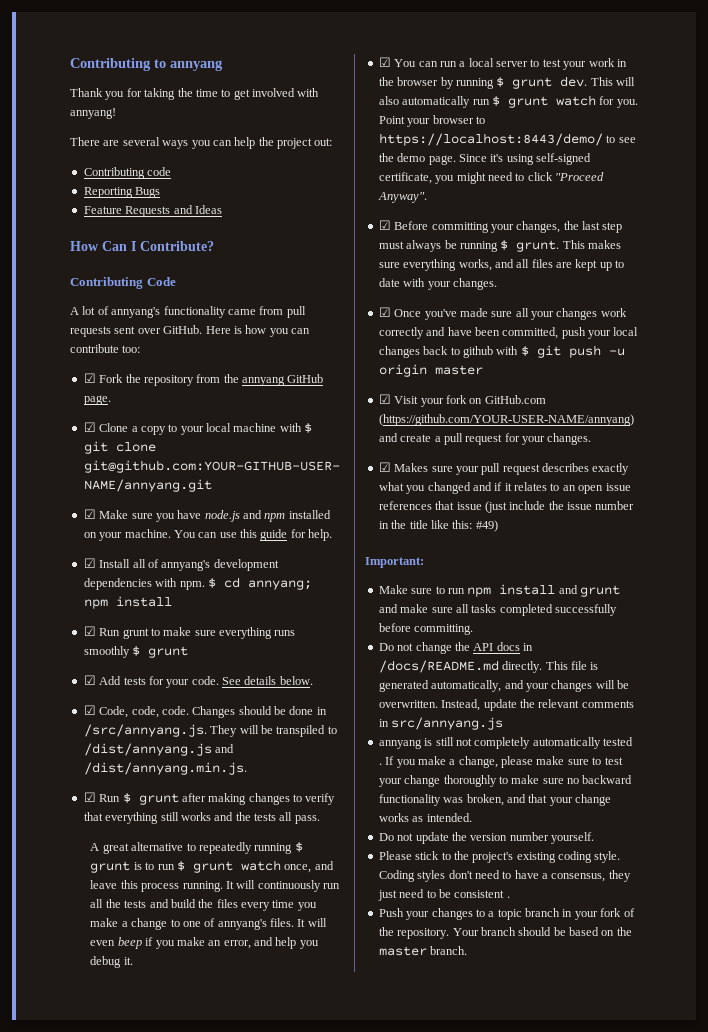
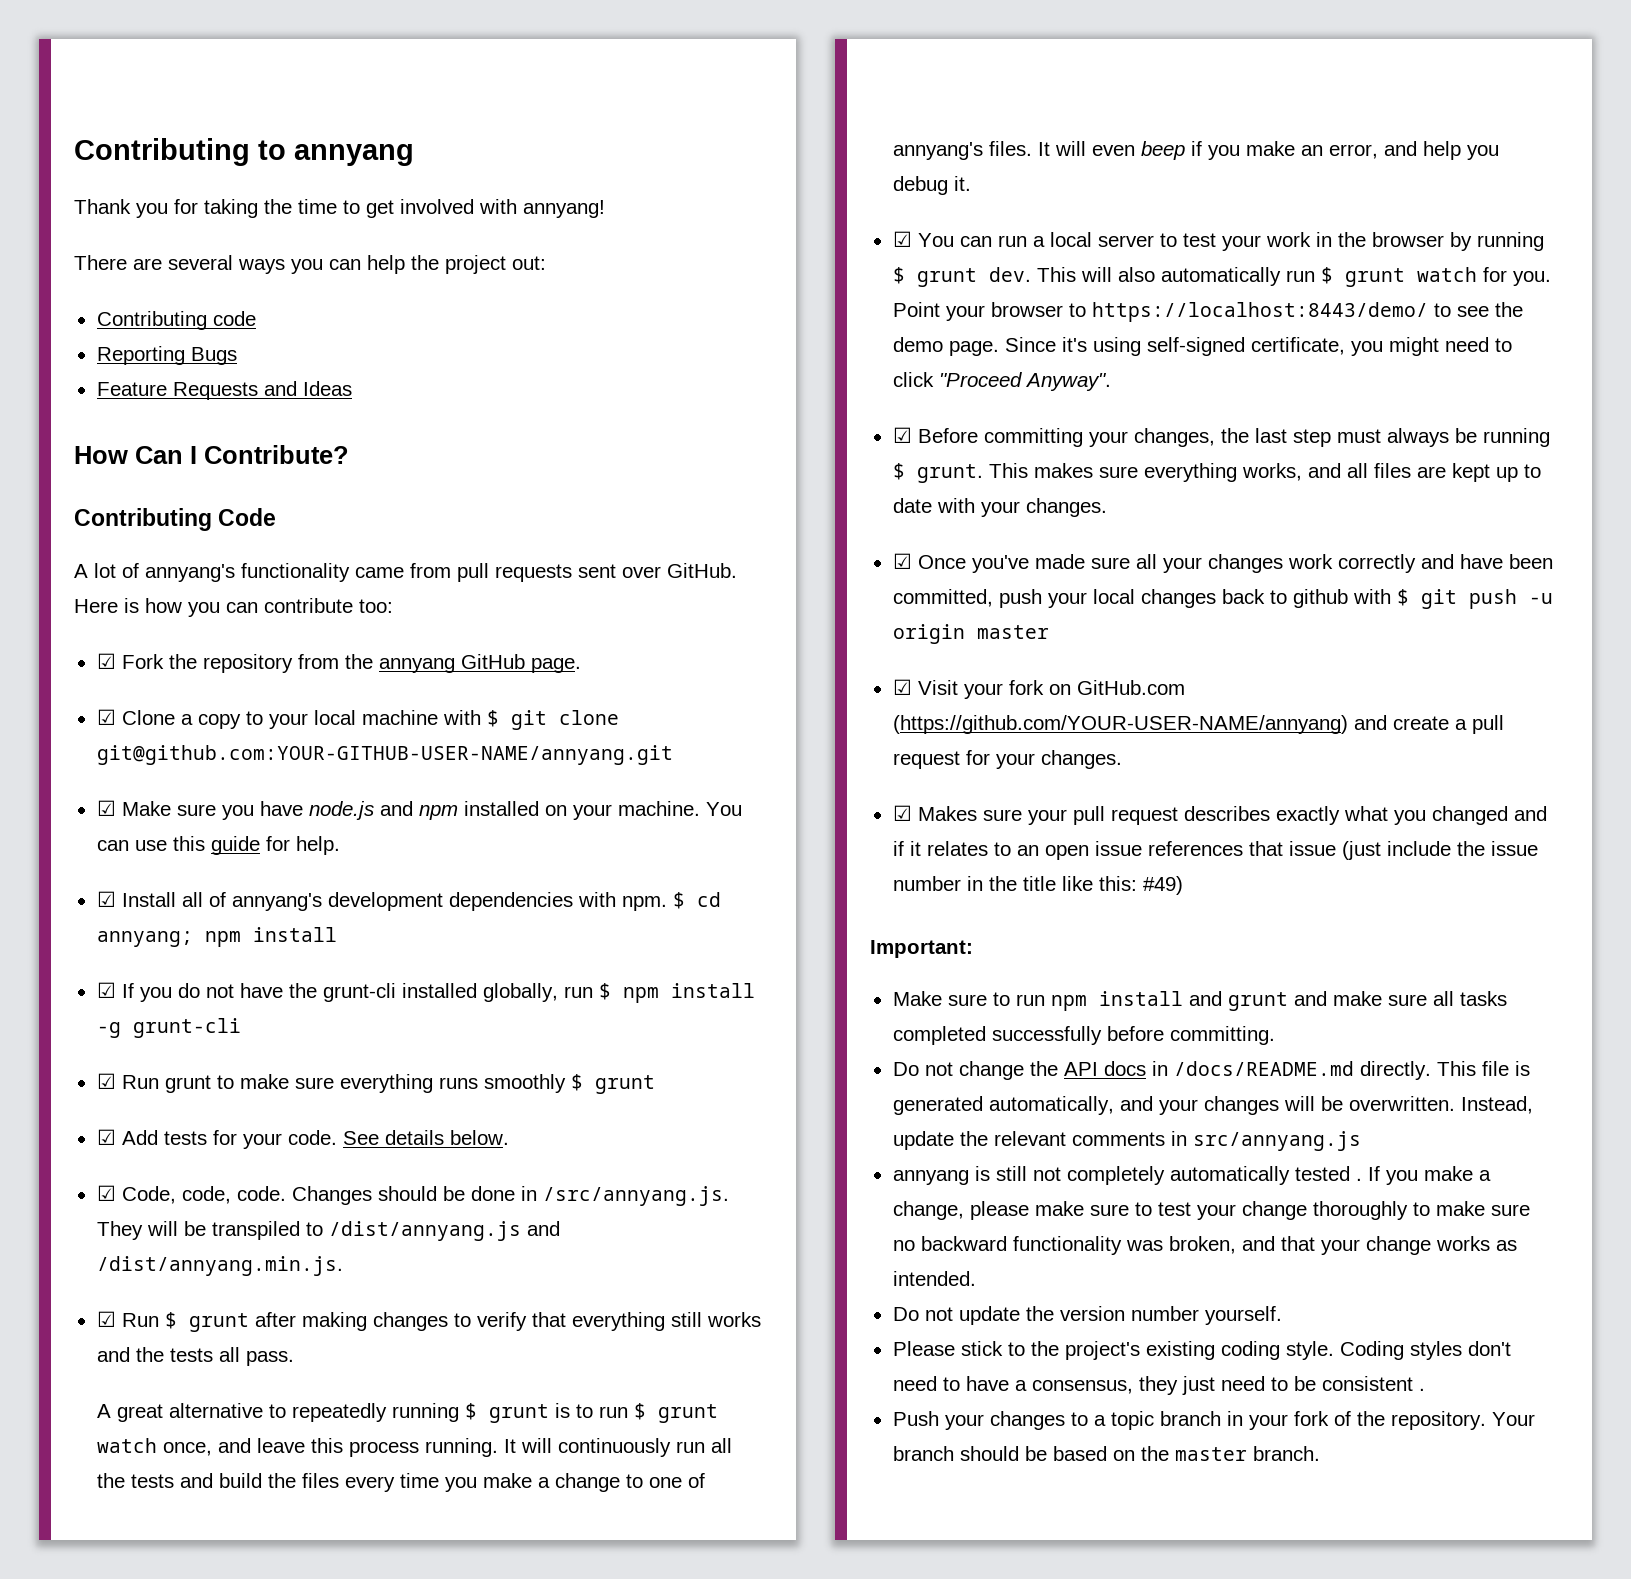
+ ☑ If you do not have the grunt-cli installed globally, run $ npm install -g grunt-cli

